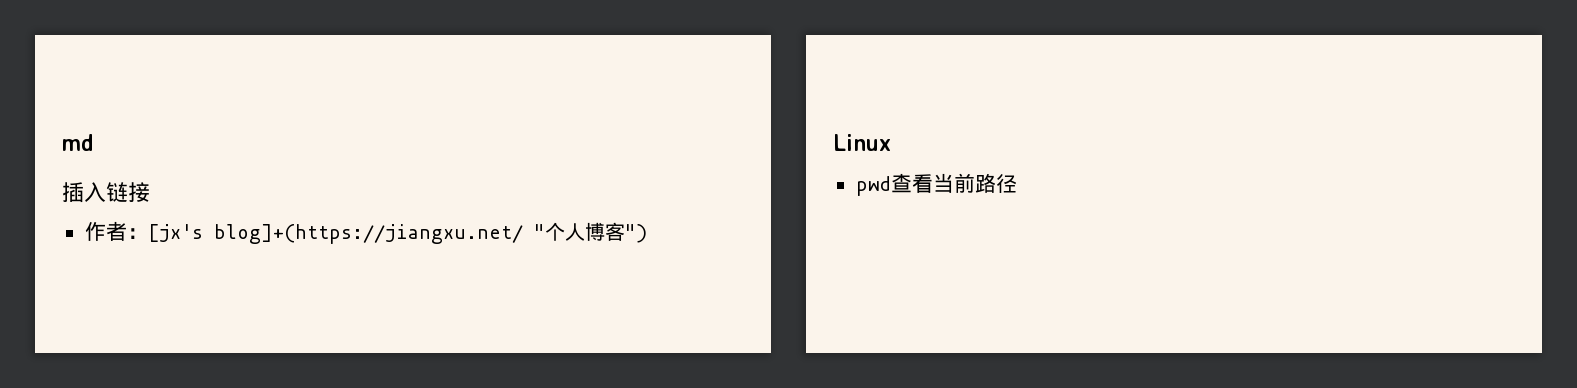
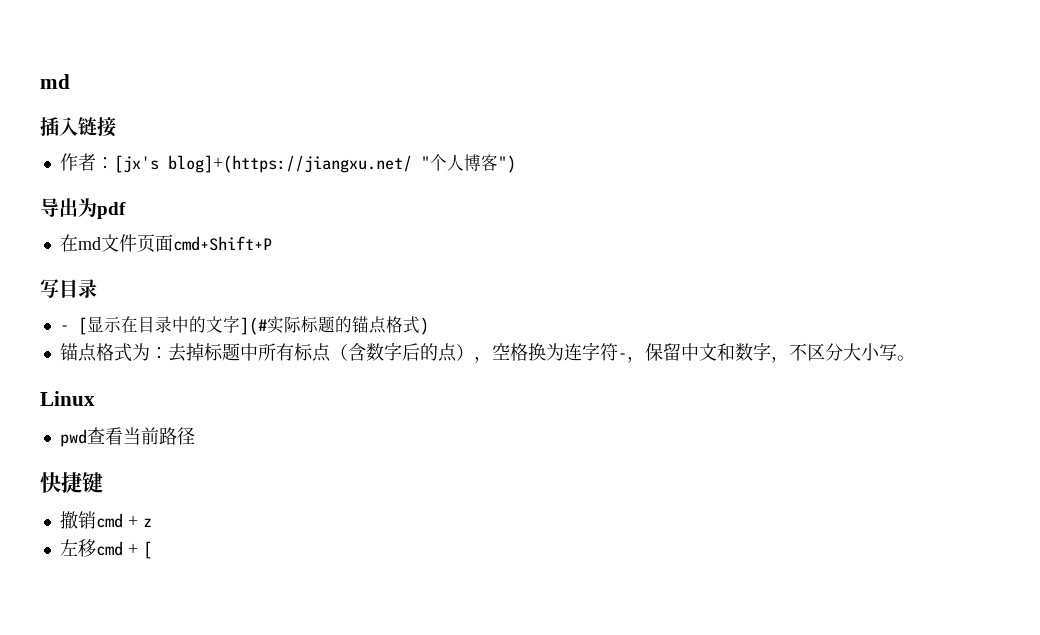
+ 导出为pdf
+ 在md文件页面cmd+Shift+P
+ 写目录
+ - [显示在目录中的文字](#实际标题的锚点格式)
+ 锚点格式为：去掉标题中所有标点（含数字后的点），空格换为连字符-，保留中文和数字，不区分大小写。
+ 快捷键
+ 撤销cmd + z
+ 左移cmd + [

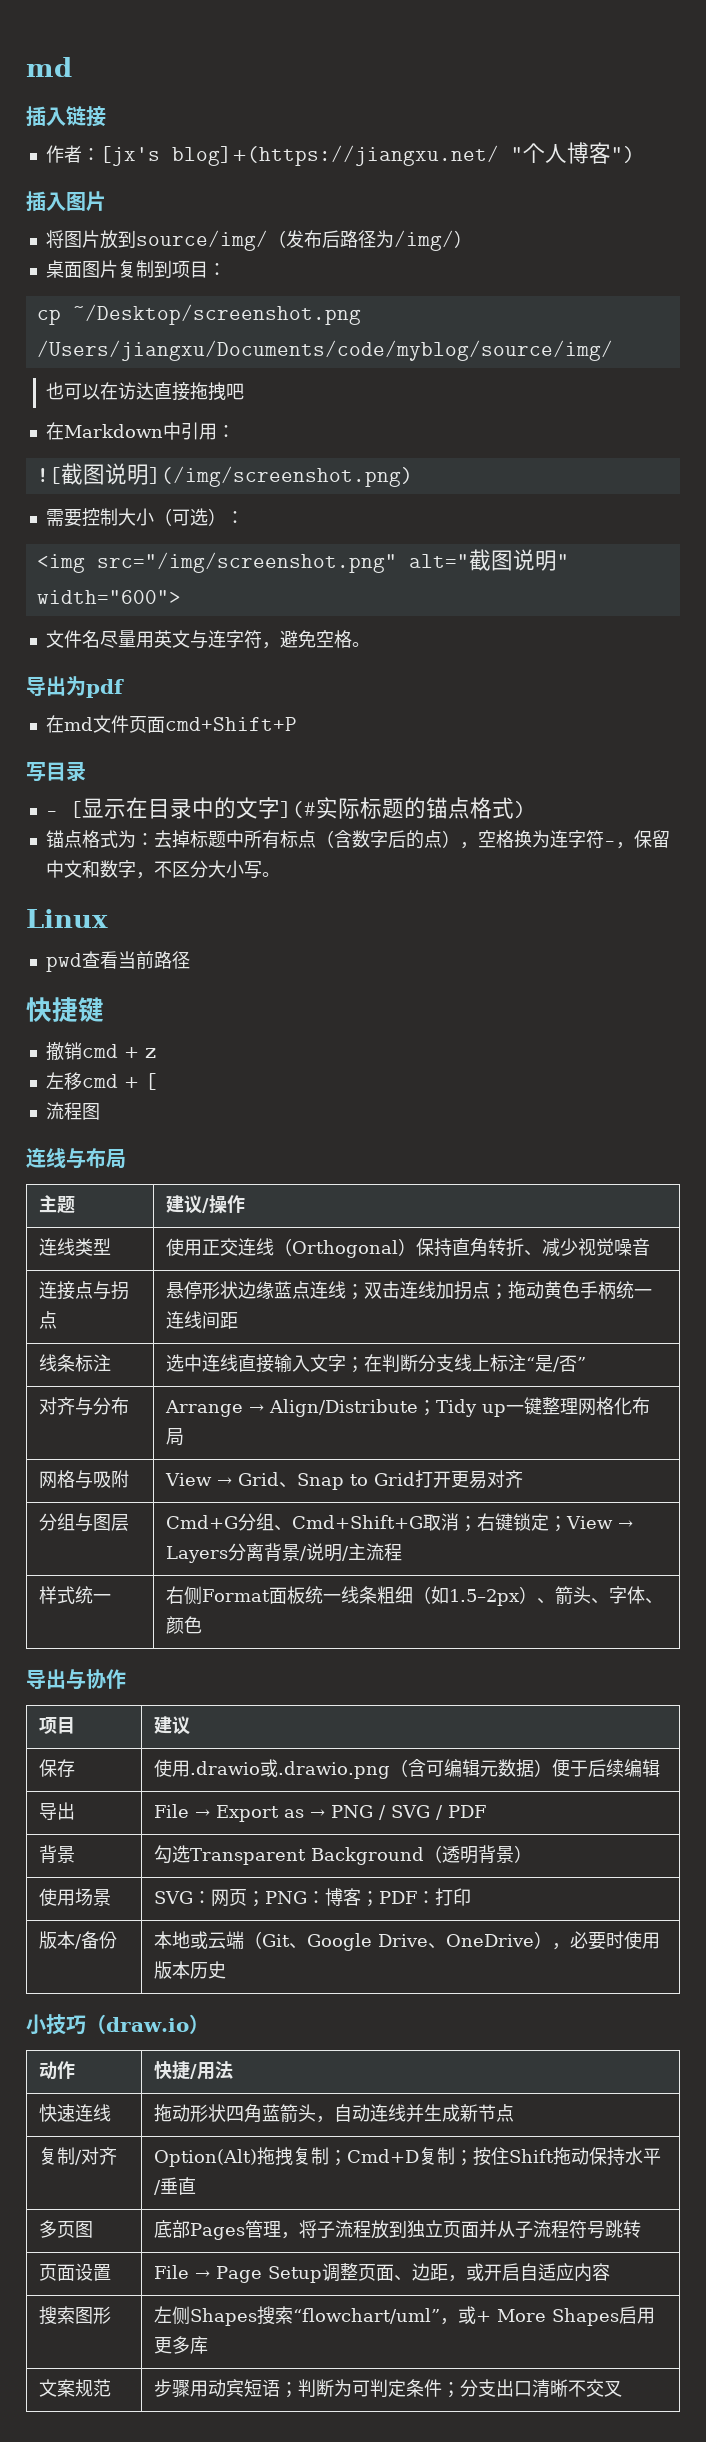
+ 插入图片
+ 将图片放到source/img/（发布后路径为/img/）
+ 桌面图片复制到项目：
+ cp ~/Desktop/screenshot.png /Users/jiangxu/Documents/code/myblog/source/img/
+ 也可以在访达直接拖拽吧
+ 在Markdown中引用：
+ ![截图说明](/img/screenshot.png)
+ 需要控制大小（可选）：
+ <img src="/img/screenshot.png" alt="截图说明" width="600">
+ 文件名尽量用英文与连字符，避免空格。
+ 流程图
+ 连线与布局
+ 主题 | 建议/操作
+ 连线类型 | 使用正交连线（Orthogonal）保持直角转折、减少视觉噪音
+ 连接点与拐点 | 悬停形状边缘蓝点连线；双击连线加拐点；拖动黄色手柄统一连线间距
+ 线条标注 | 选中连线直接输入文字；在判断分支线上标注“是/否”
+ 对齐与分布 | Arrange → Align/Distribute；Tidy up一键整理网格化布局
+ 网格与吸附 | View → Grid、Snap to Grid打开更易对齐
+ 分组与图层 | Cmd+G分组、Cmd+Shift+G取消；右键锁定；View → Layers分离背景/说明/主流程
+ 样式统一 | 右侧Format面板统一线条粗细（如1.5–2px）、箭头、字体、颜色
+ 导出与协作
+ 项目 | 建议
+ 保存 | 使用.drawio或.drawio.png（含可编辑元数据）便于后续编辑
+ 导出 | File → Export as → PNG / SVG / PDF
+ 背景 | 勾选Transparent Background（透明背景）
+ 使用场景 | SVG：网页；PNG：博客；PDF：打印
+ 版本/备份 | 本地或云端（Git、Google Drive、OneDrive），必要时使用版本历史
+ 小技巧（draw.io）
+ 动作 | 快捷/用法
+ 快速连线 | 拖动形状四角蓝箭头，自动连线并生成新节点
+ 复制/对齐 | Option(Alt)拖拽复制；Cmd+D复制；按住Shift拖动保持水平/垂直
+ 多页图 | 底部Pages管理，将子流程放到独立页面并从子流程符号跳转
+ 页面设置 | File → Page Setup调整页面、边距，或开启自适应内容
+ 搜索图形 | 左侧Shapes搜索“flowchart/uml”，或+ More Shapes启用更多库
+ 文案规范 | 步骤用动宾短语；判断为可判定条件；分支出口清晰不交叉

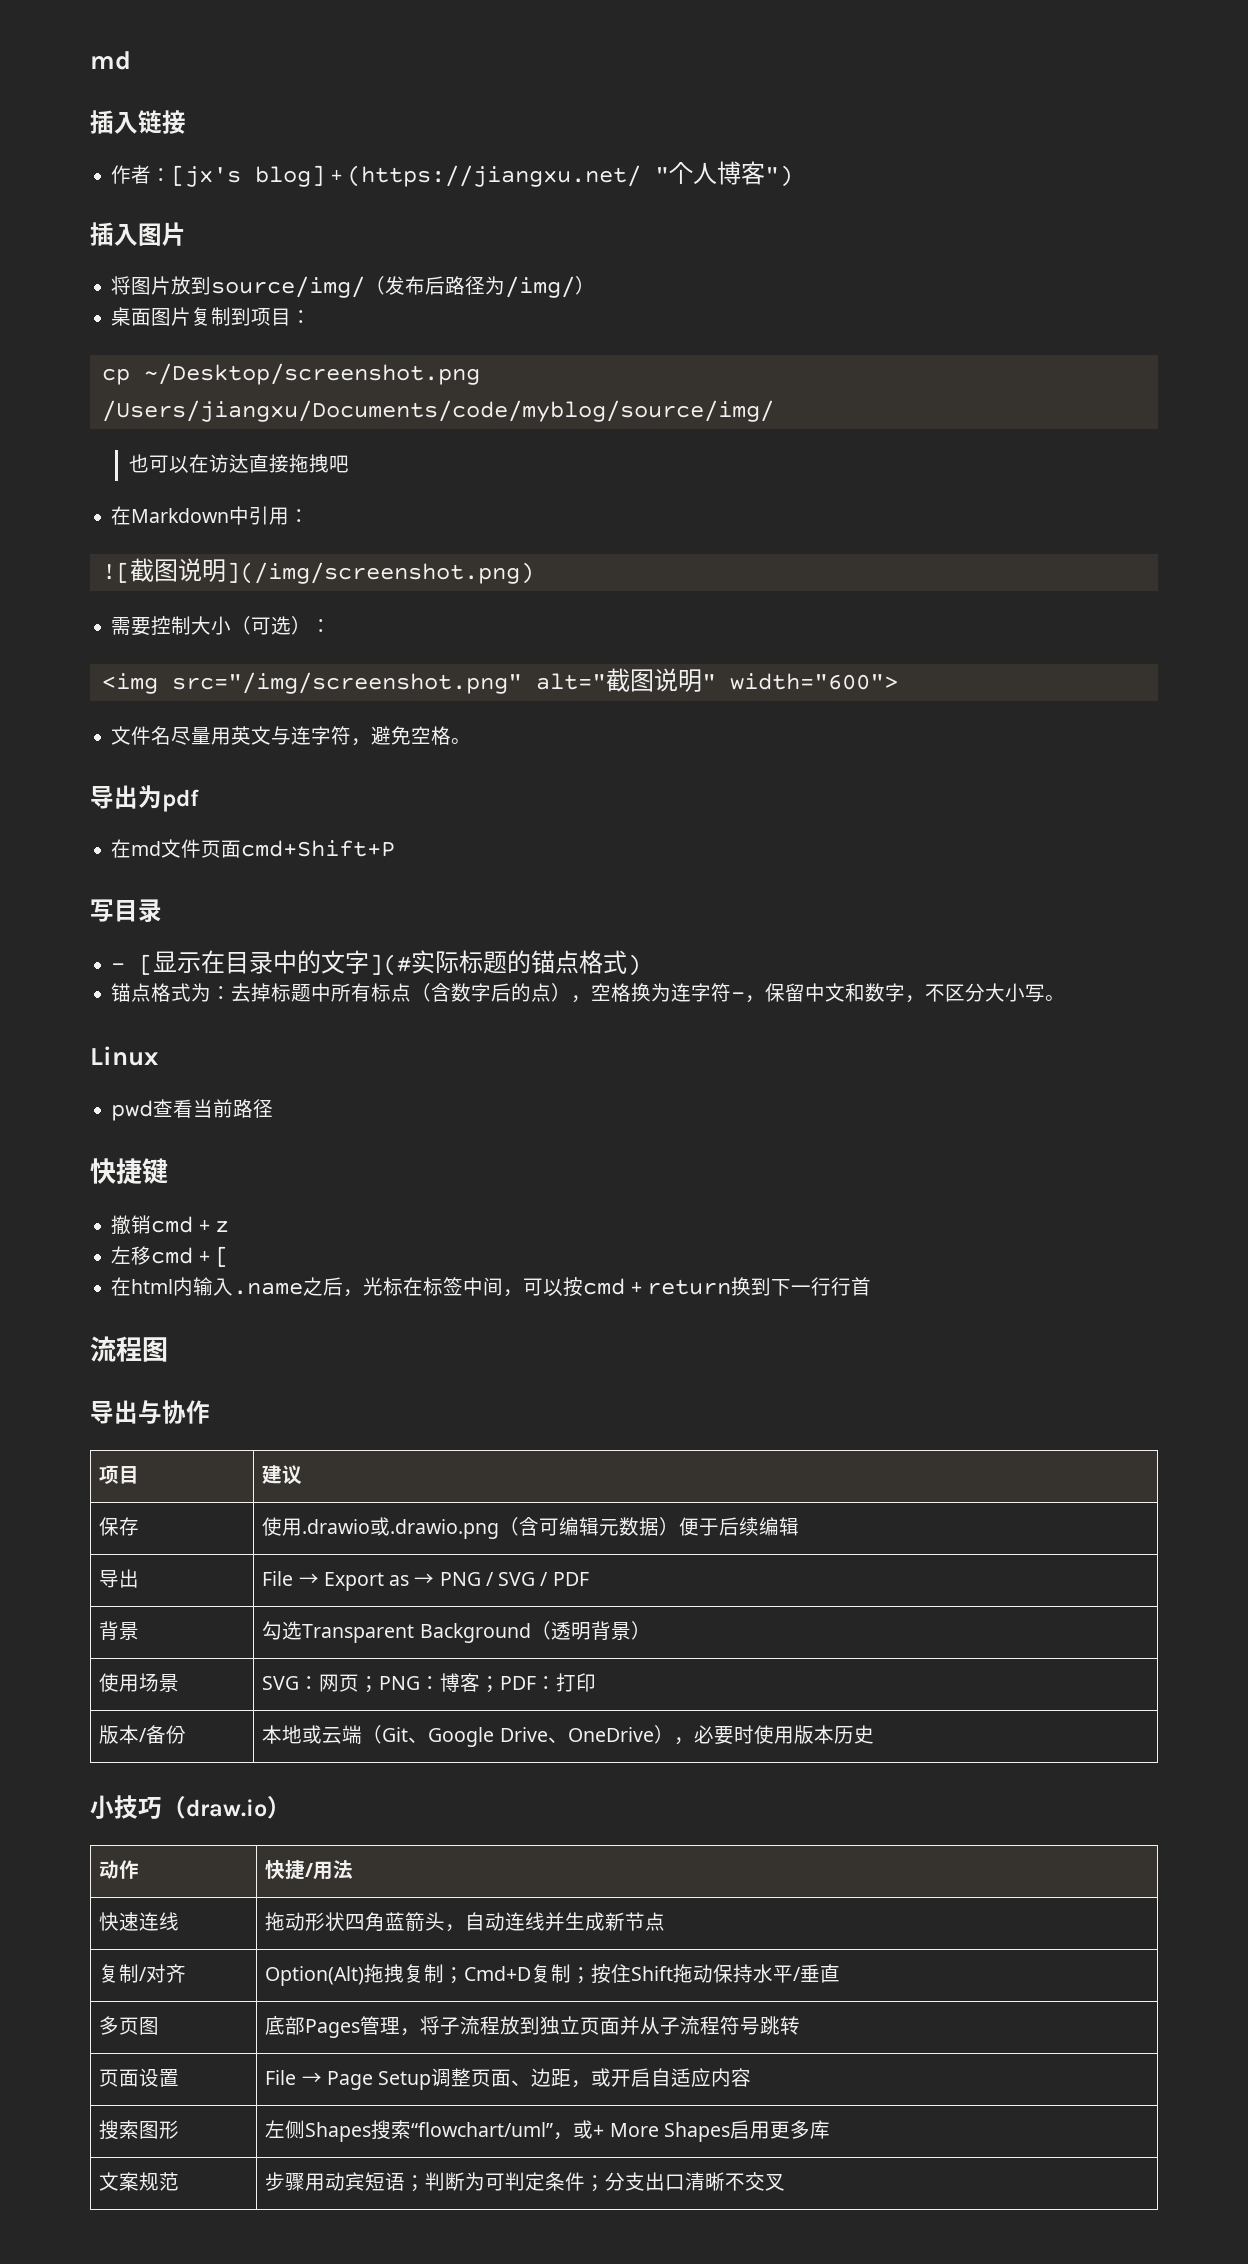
- 作者：[jx's blog]+(https://jiangxu.net/ "个人博客")
+ 作者：[jx's blog] + (https://jiangxu.net/ "个人博客")
+ 在html内输入.name之后，光标在标签中间，可以按cmd + return换到下一行行首
  流程图
- 连线与布局
- 主题 | 建议/操作
- 连线类型 | 使用正交连线（Orthogonal）保持直角转折、减少视觉噪音
- 连接点与拐点 | 悬停形状边缘蓝点连线；双击连线加拐点；拖动黄色手柄统一连线间距
- 线条标注 | 选中连线直接输入文字；在判断分支线上标注“是/否”
- 对齐与分布 | Arrange → Align/Distribute；Tidy up一键整理网格化布局
- 网格与吸附 | View → Grid、Snap to Grid打开更易对齐
- 分组与图层 | Cmd+G分组、Cmd+Shift+G取消；右键锁定；View → Layers分离背景/说明/主流程
- 样式统一 | 右侧Format面板统一线条粗细（如1.5–2px）、箭头、字体、颜色

